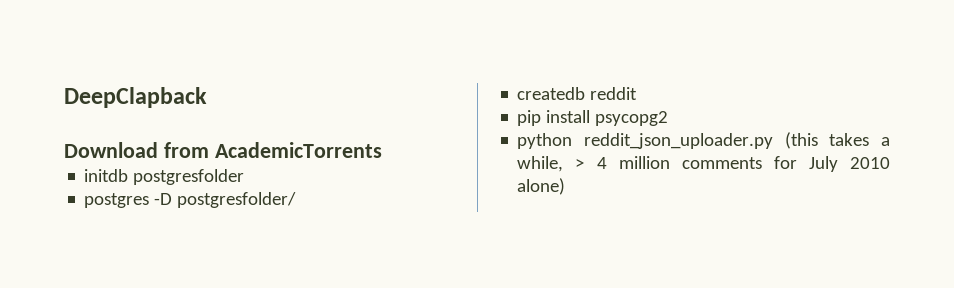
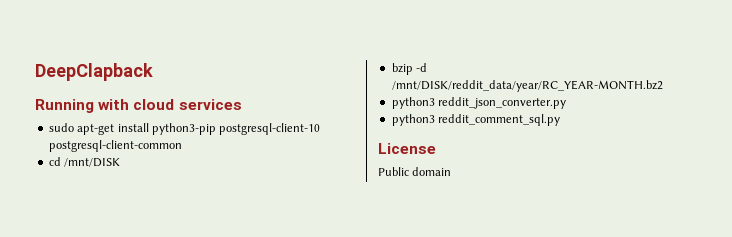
- Download from AcademicTorrents
- initdb postgresfolder
- postgres -D postgresfolder/
- createdb reddit
- pip install psycopg2
- python reddit_json_uploader.py (this takes a while, > 4 million comments for July 2010 alone)
+ Running with cloud services
+ sudo apt-get install python3-pip postgresql-client-10 postgresql-client-common
+ cd /mnt/DISK
+ bzip -d /mnt/DISK/reddit_data/year/RC_YEAR-MONTH.bz2
+ python3 reddit_json_converter.py
+ python3 reddit_comment_sql.py
+ License
+ Public domain

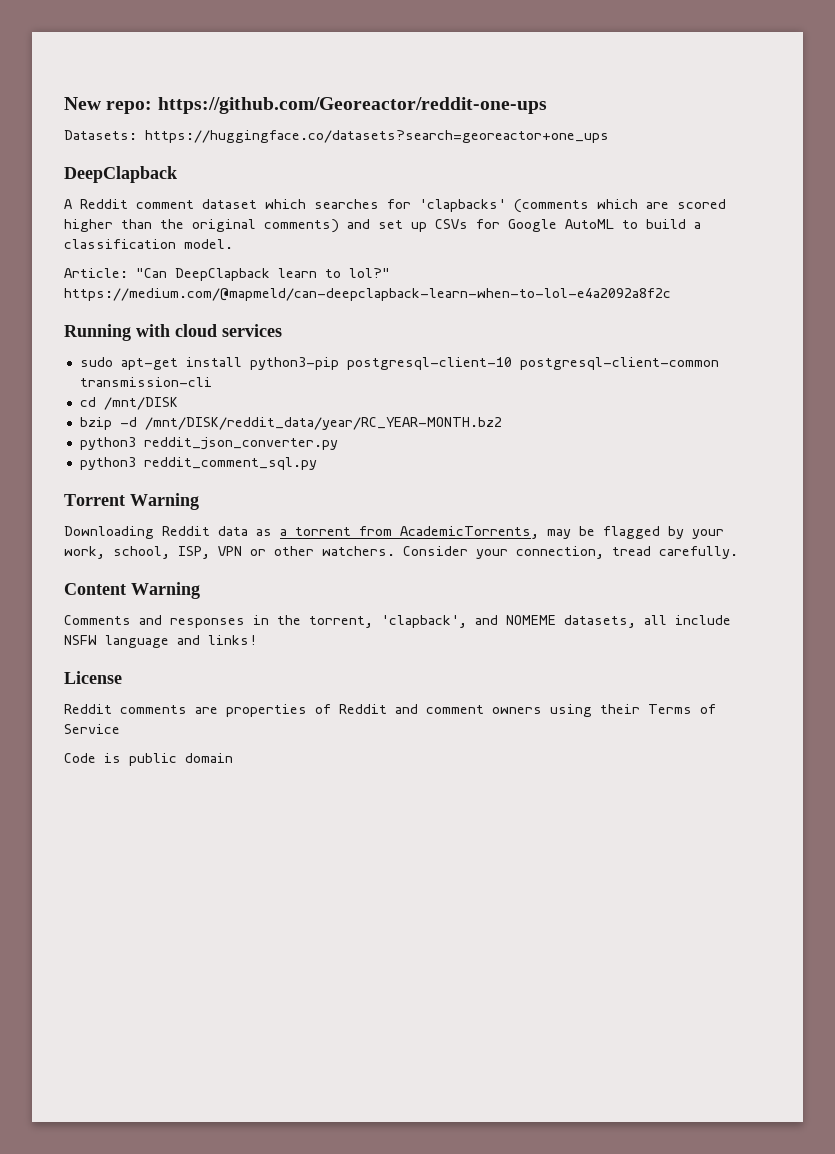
+ New repo: https://github.com/Georeactor/reddit-one-ups
+ Datasets: https://huggingface.co/datasets?search=georeactor+one_ups
  DeepClapback
+ A Reddit comment dataset which searches for 'clapbacks' (comments which are scored higher than the original comments) and set up CSVs for Google AutoML to build a classification model.
+ Article: "Can DeepClapback learn to lol?" https://medium.com/@mapmeld/can-deepclapback-learn-when-to-lol-e4a2092a8f2c
- sudo apt-get install python3-pip postgresql-client-10 postgresql-client-common
+ sudo apt-get install python3-pip postgresql-client-10 postgresql-client-common transmission-cli
+ Torrent Warning
+ Downloading Reddit data as a torrent from AcademicTorrents, may be flagged by your work, school, ISP, VPN or other watchers. Consider your connection, tread carefully.
+ Content Warning
+ Comments and responses in the torrent, 'clapback', and NOMEME datasets, all include NSFW language and links!
  License
- Public domain
+ Reddit comments are properties of Reddit and comment owners using their Terms of Service
+ Code is public domain

